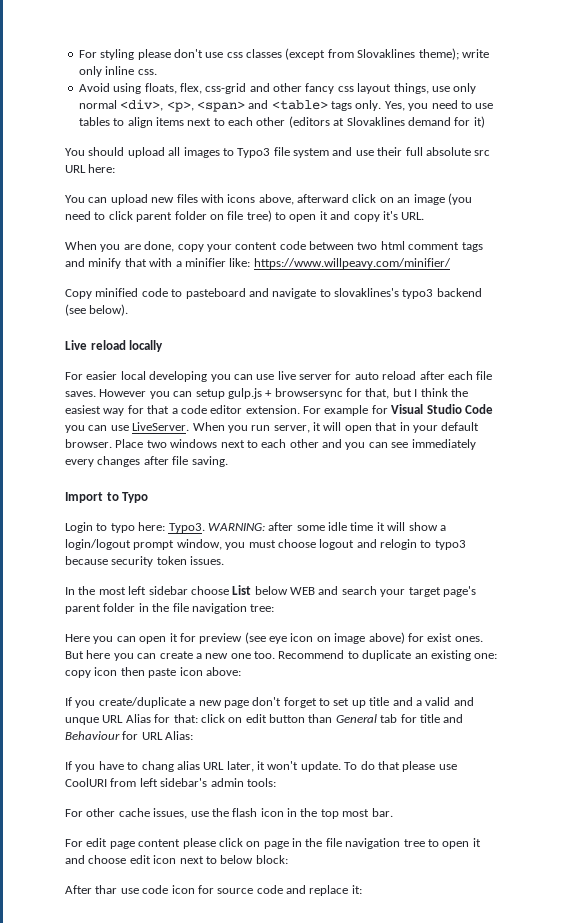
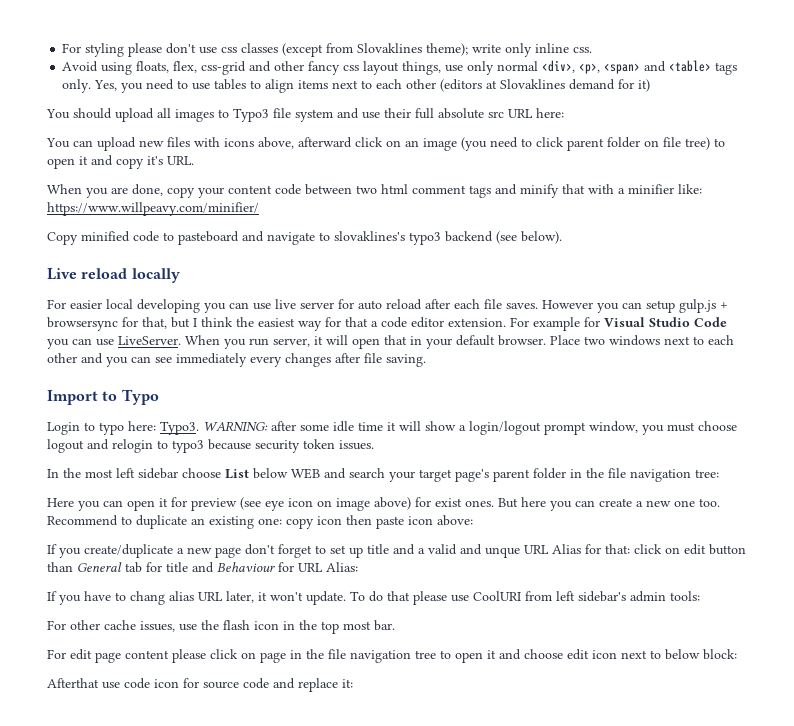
- After thar use code icon for source code and replace it:
+ Afterthat use code icon for source code and replace it:

